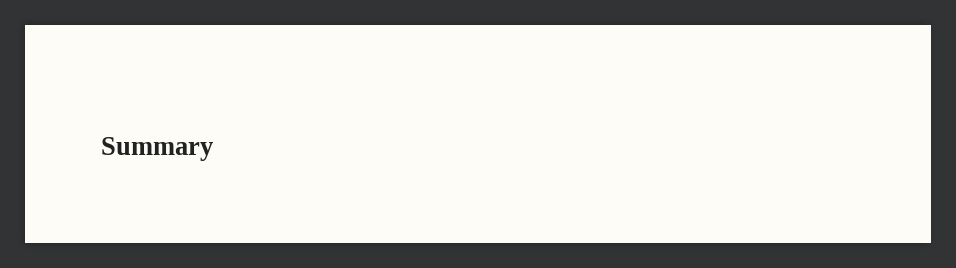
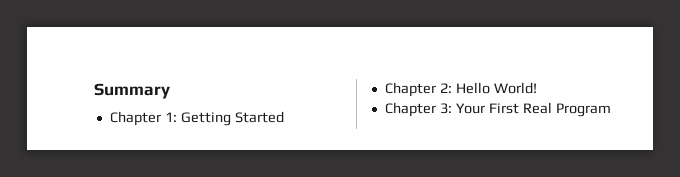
+ Chapter 1: Getting Started
+ Chapter 2: Hello World!
+ Chapter 3: Your First Real Program

